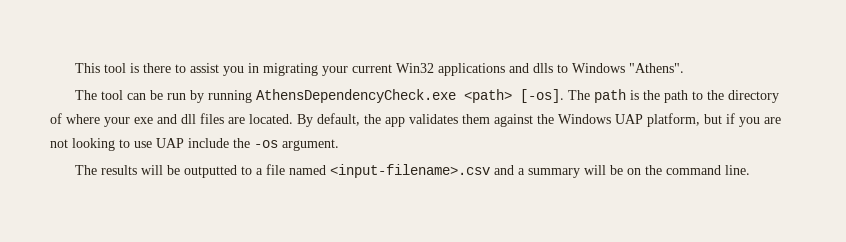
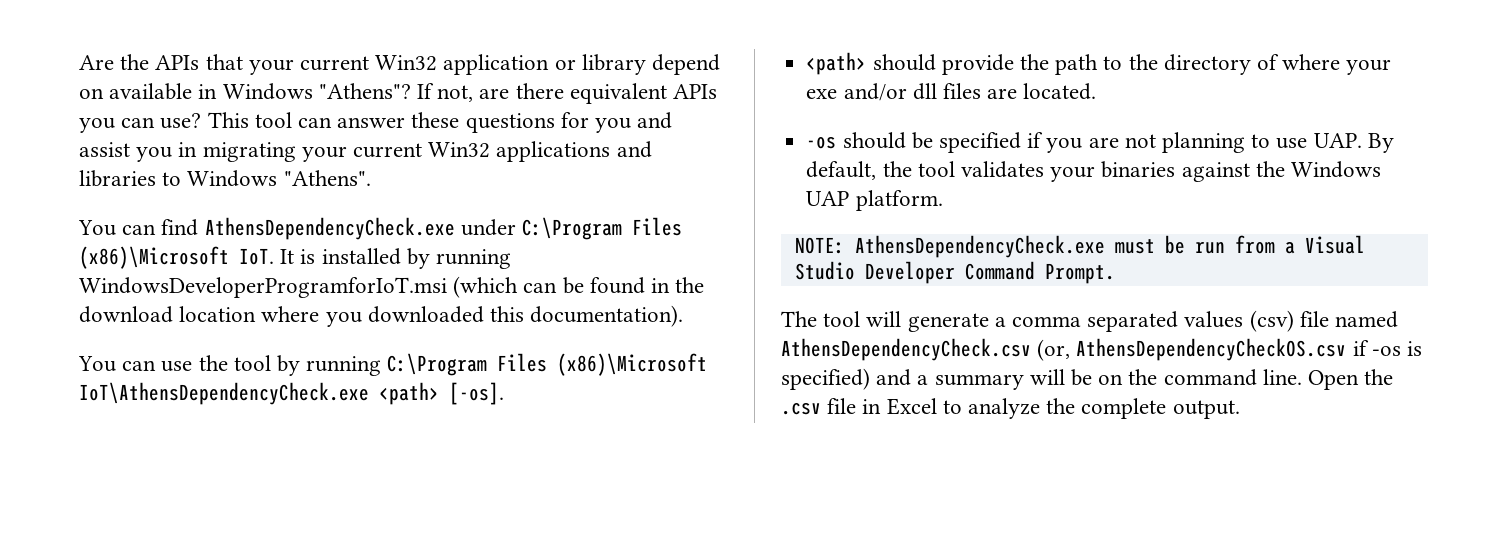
- This tool is there to assist you in migrating your current Win32 applications and dlls to Windows "Athens".
+ Are the APIs that your current Win32 application or library depend on available in Windows "Athens"? If not, are there equivalent APIs you can use? This tool can answer these questions for you and assist you in migrating your current Win32 applications and libraries to Windows "Athens".
- The tool can be run by running AthensDependencyCheck.exe <path> [-os]. The path is the path to the directory of where your exe and dll files are located. By default, the app validates them against the Windows UAP platform, but if you are not looking to use UAP include the -os argument.
- The results will be outputted to a file named <input-filename>.csv and a summary will be on the command line.
+ You can find AthensDependencyCheck.exe under C:\Program Files (x86)\Microsoft IoT. It is installed by running WindowsDeveloperProgramforIoT.msi (which can be found in the download location where you downloaded this documentation).
+ You can use the tool by running C:\Program Files (x86)\Microsoft IoT\AthensDependencyCheck.exe <path> [-os].
+ <path> should provide the path to the directory of where your exe and/or dll files are located.
+ -os should be specified if you are not planning to use UAP. By default, the tool validates your binaries against the Windows UAP platform.
+ NOTE: AthensDependencyCheck.exe must be run from a Visual Studio Developer Command Prompt.
+ The tool will generate a comma separated values (csv) file named AthensDependencyCheck.csv (or, AthensDependencyCheckOS.csv if -os is specified) and a summary will be on the command line.
+ Open the .csv file in Excel to analyze the complete output.

